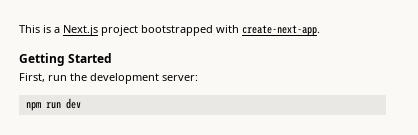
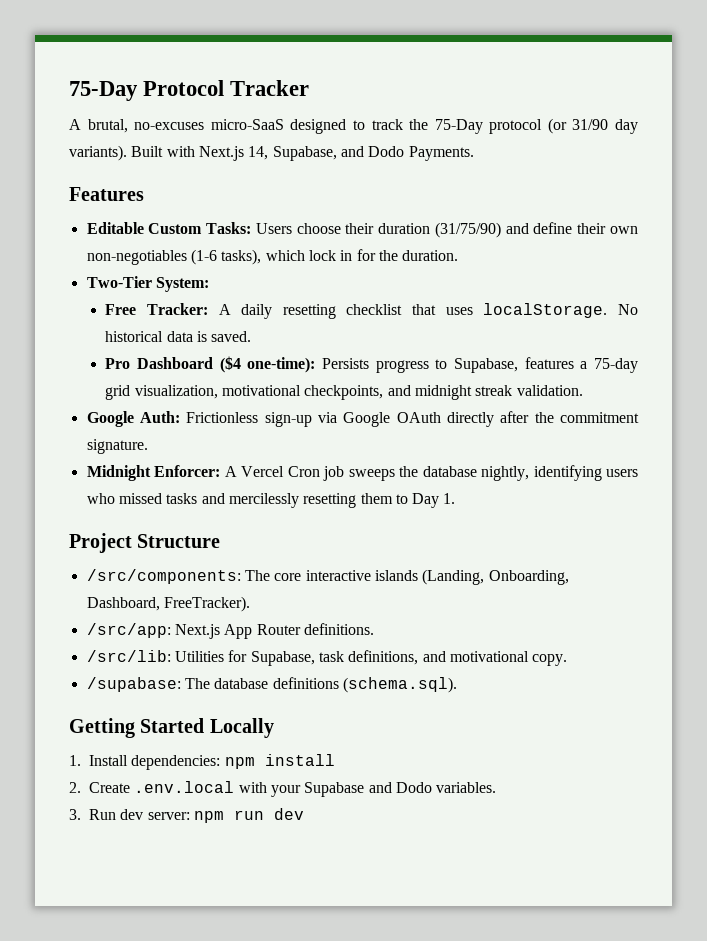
- This is a Next.js project bootstrapped with create-next-app.
- Getting Started
- First, run the development server:
- npm run dev
+ 75-Day Protocol Tracker
+ A brutal, no-excuses micro-SaaS designed to track the 75-Day protocol (or 31/90 day variants). Built with Next.js 14, Supabase, and Dodo Payments.
+ Features
+ Editable Custom Tasks: Users choose their duration (31/75/90) and define their own non-negotiables (1-6 tasks), which lock in for the duration.
+ Two-Tier System:
+ Free Tracker: A daily resetting checklist that uses localStorage. No historical data is saved.
+ Pro Dashboard ($4 one-time): Persists progress to Supabase, features a 75-day grid visualization, motivational checkpoints, and midnight streak validation.
+ Google Auth: Frictionless sign-up via Google OAuth directly after the commitment signature.
+ Midnight Enforcer: A Vercel Cron job sweeps the database nightly, identifying users who missed tasks and mercilessly resetting them to Day 1.
+ Project Structure
+ /src/components: The core interactive islands (Landing, Onboarding, Dashboard, FreeTracker).
+ /src/app: Next.js App Router definitions.
+ /src/lib: Utilities for Supabase, task definitions, and motivational copy.
+ /supabase: The database definitions (schema.sql).
+ Getting Started Locally
+ 1. Install dependencies: npm install
+ 2. Create .env.local with your Supabase and Dodo variables.
+ 3. Run dev server: npm run dev

